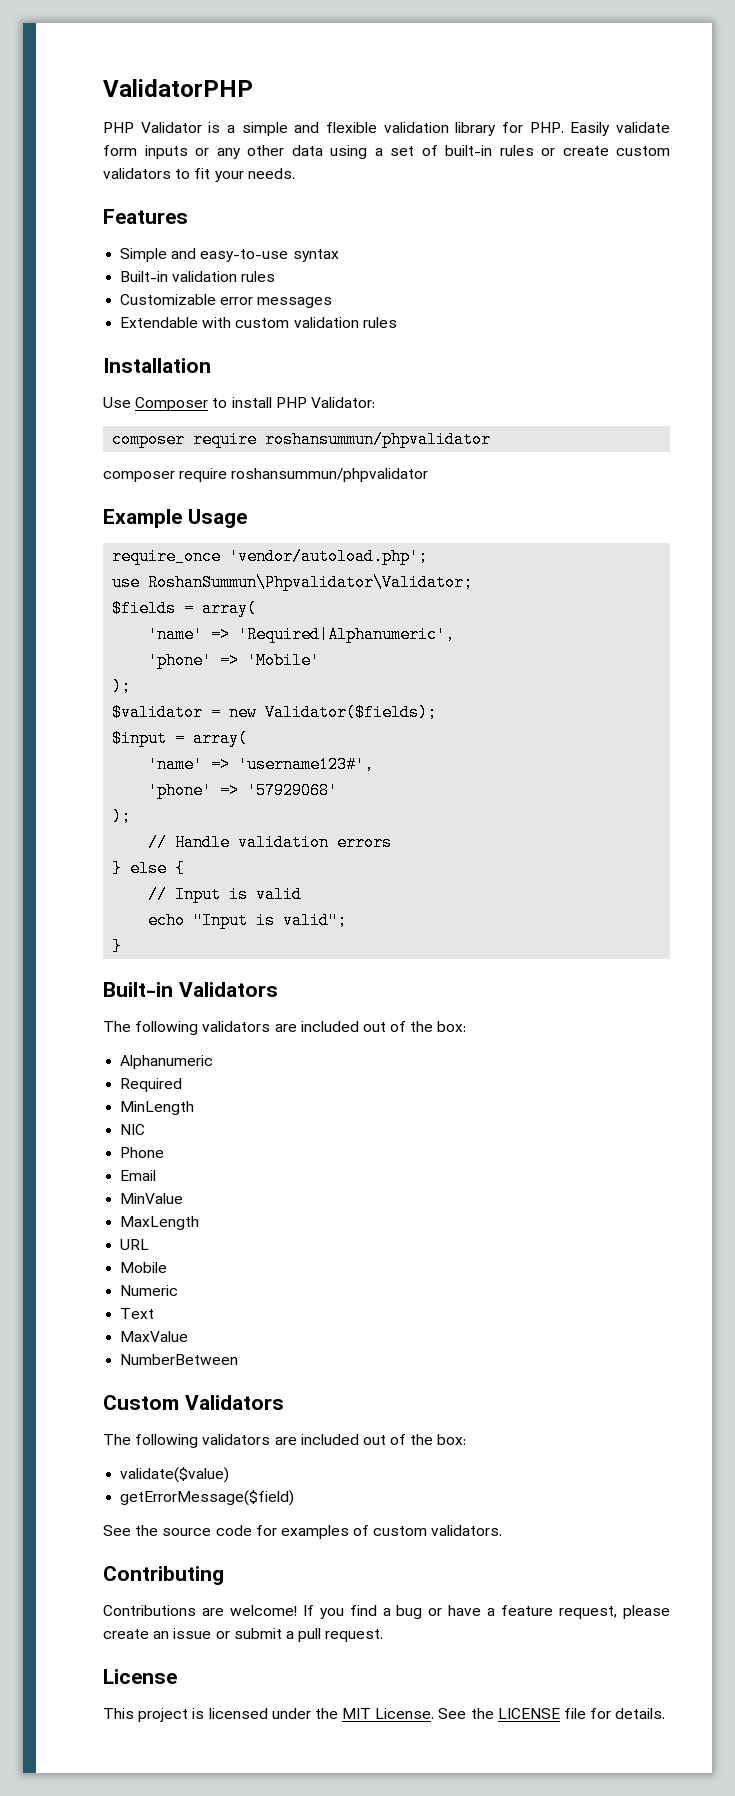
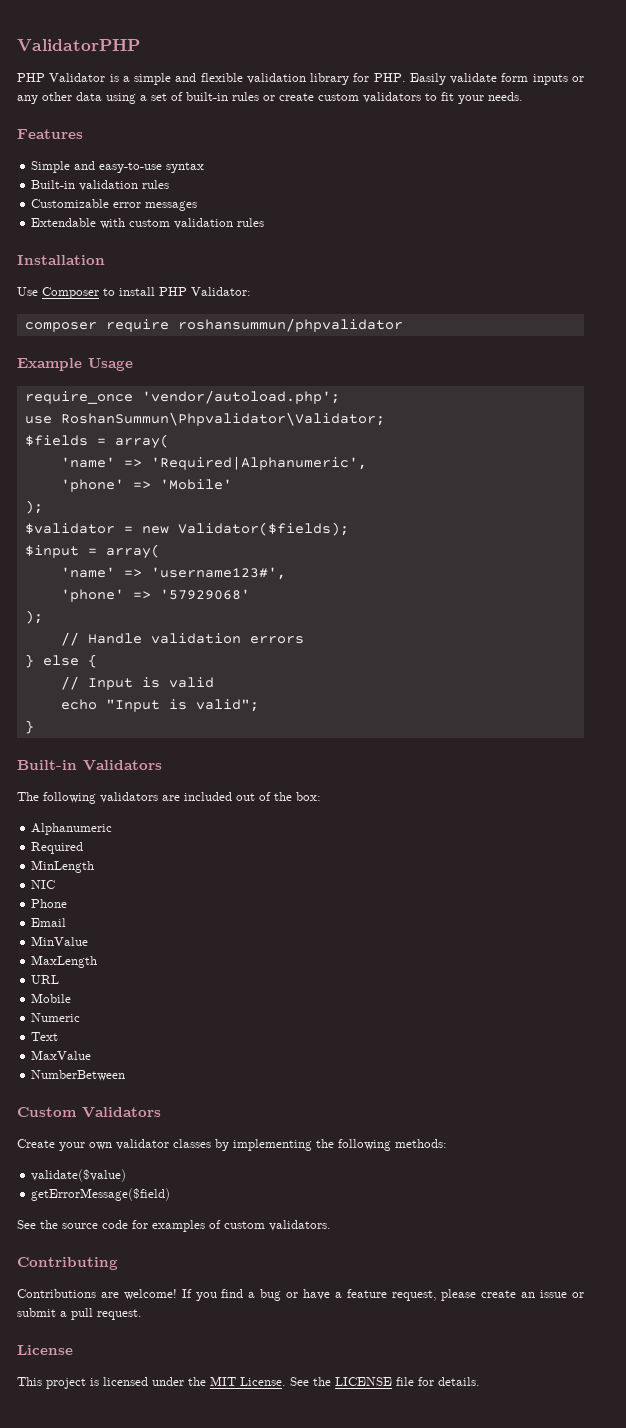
  Use Composer to install PHP Validator:
- composer require roshansummun/phpvalidator
  Custom Validators
- The following validators are included out of the box:
+ Create your own validator classes by implementing the following methods:

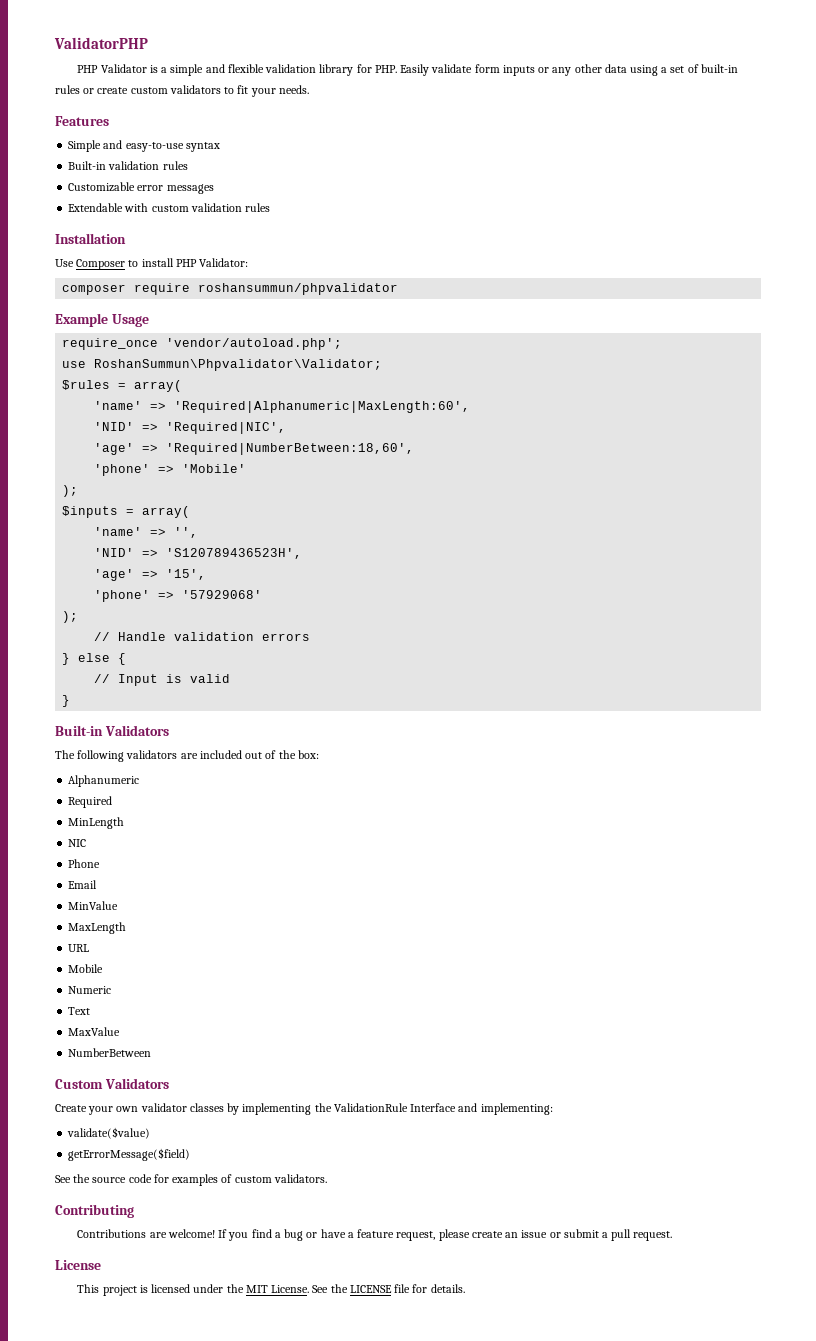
- $fields = array(
- 'name' => 'Required|Alphanumeric',
+ $rules = array(
+ 'name' => 'Required|Alphanumeric|MaxLength:60',
+ 'NID' => 'Required|NIC',
+ 'age' => 'Required|NumberBetween:18,60',
- $validator = new Validator($fields);
- $input = array(
- 'name' => 'username123#',
+ $inputs = array(
+ 'name' => '',
+ 'NID' => 'S120789436523H',
+ 'age' => '15',
- echo "Input is valid";
- Create your own validator classes by implementing the following methods:
+ Create your own validator classes by implementing the ValidationRule Interface and implementing:

